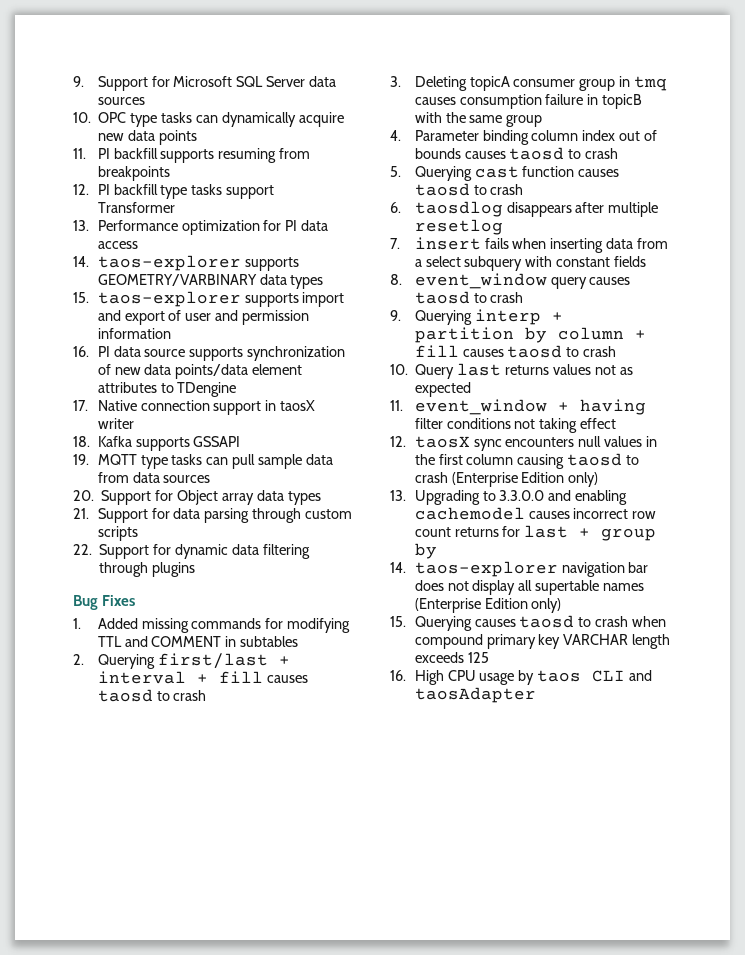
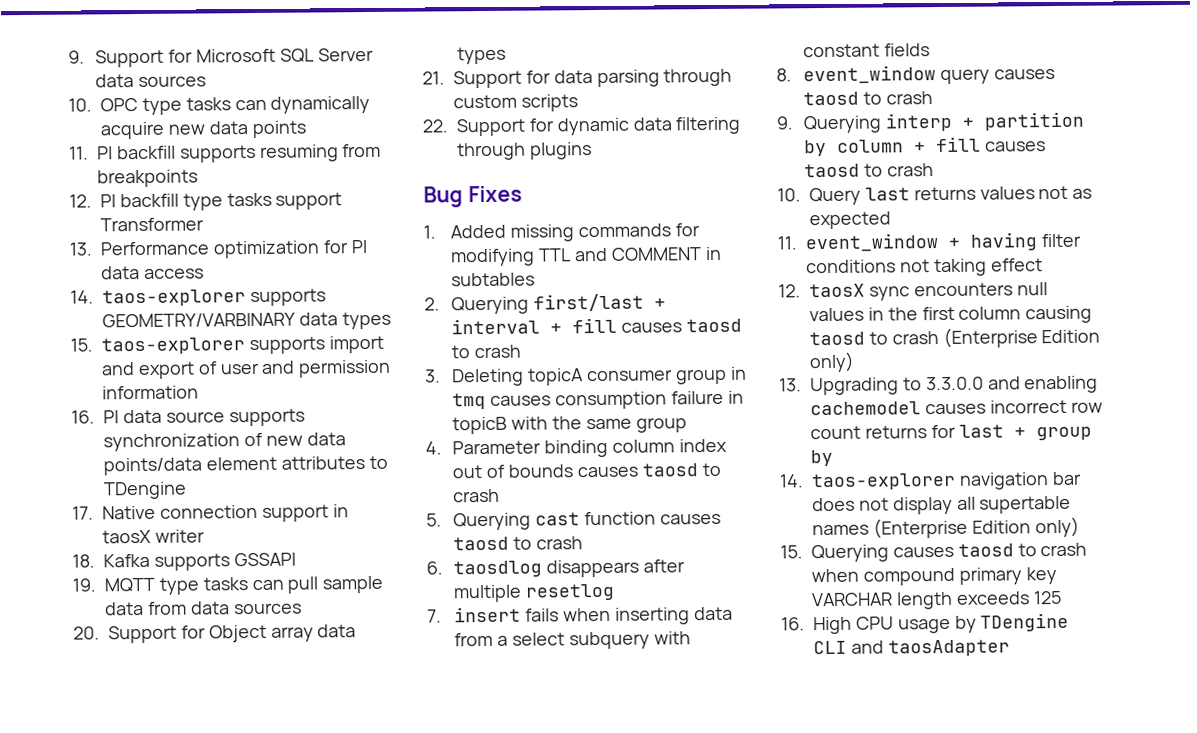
- 16. High CPU usage by taos CLI and taosAdapter
+ 16. High CPU usage by TDengine CLI and taosAdapter

